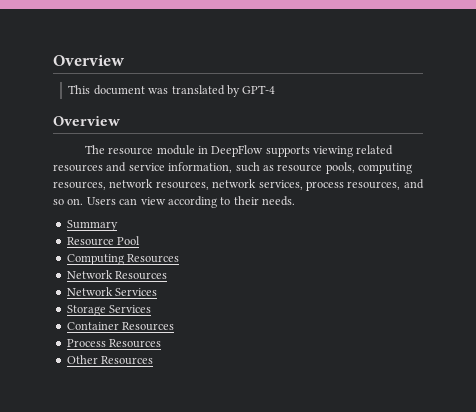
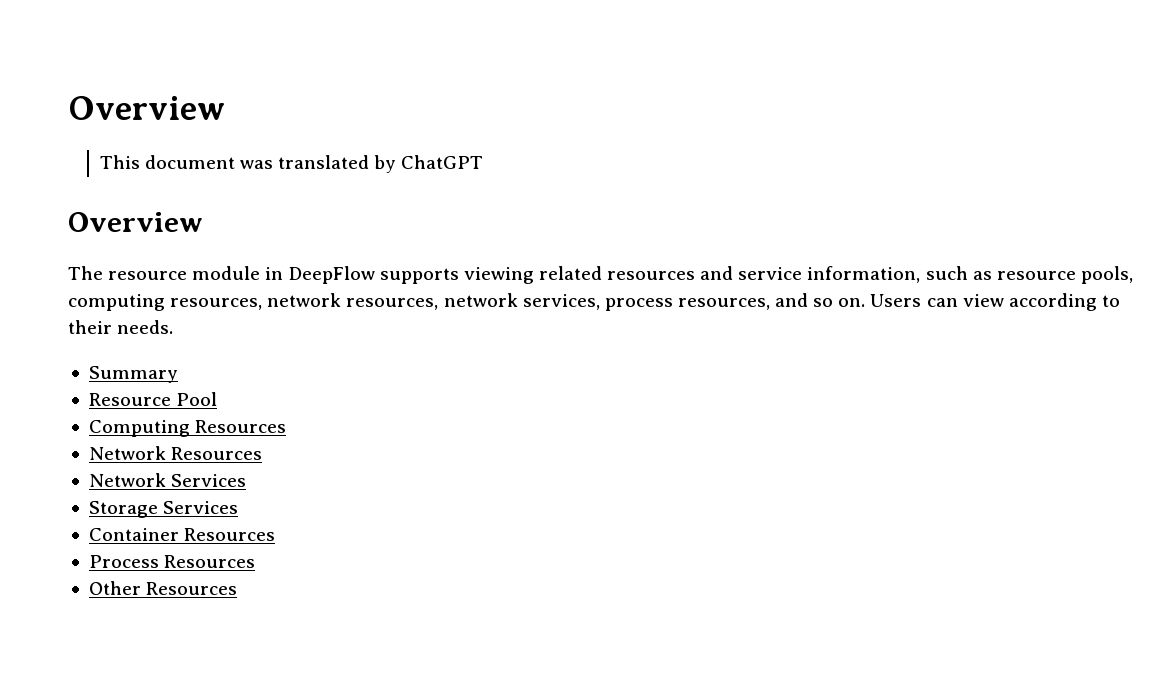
- This document was translated by GPT-4
+ This document was translated by ChatGPT

